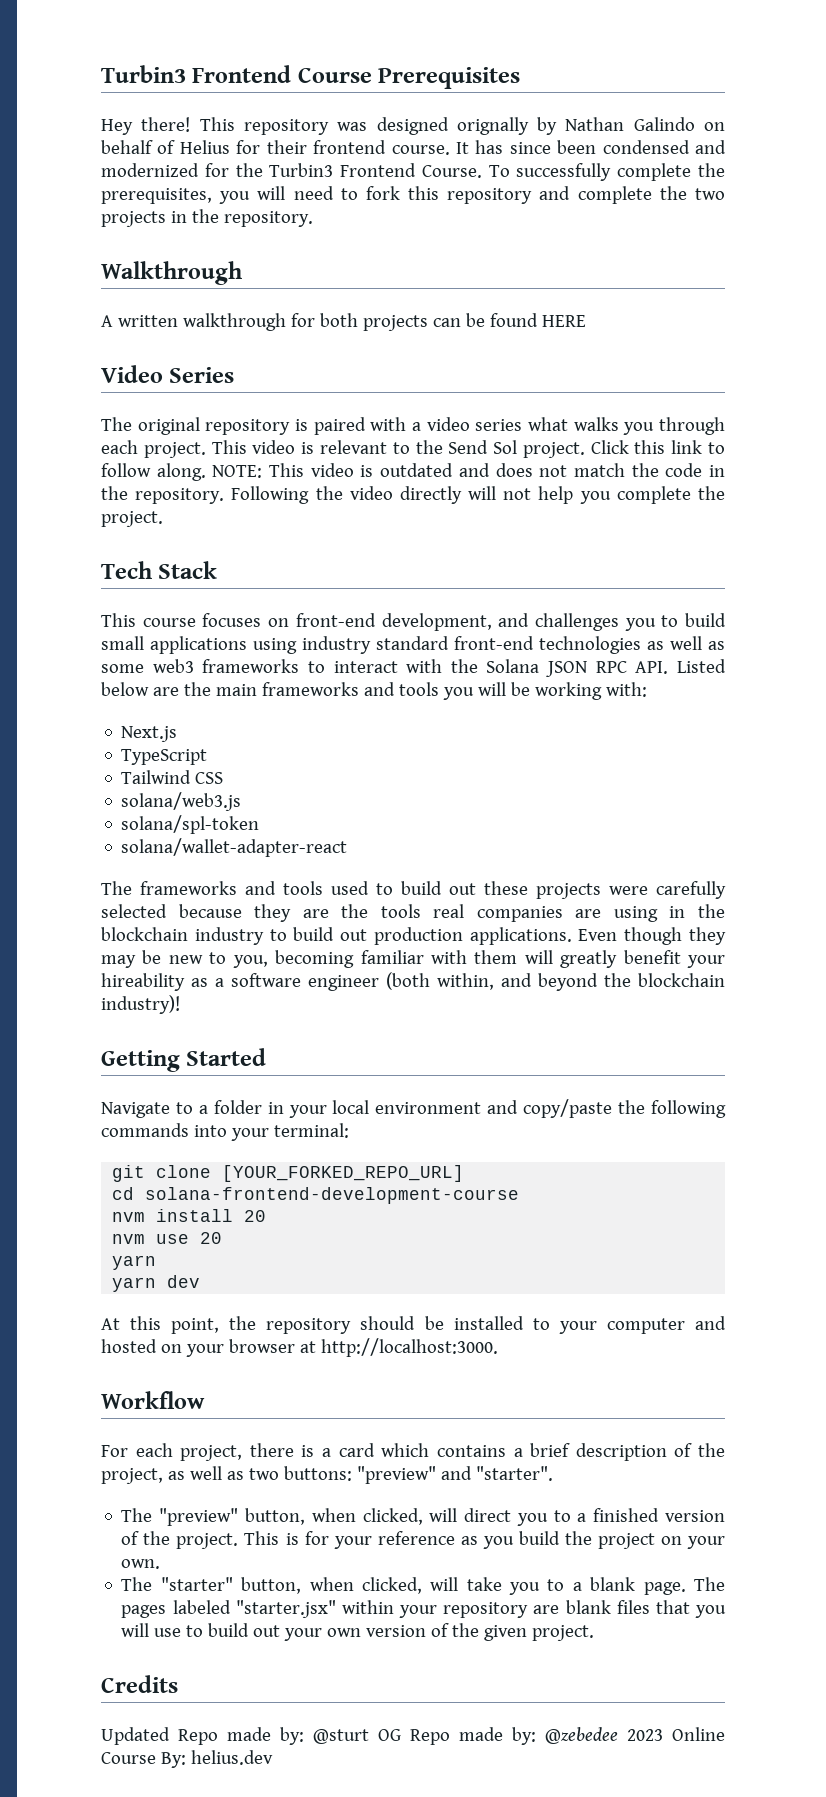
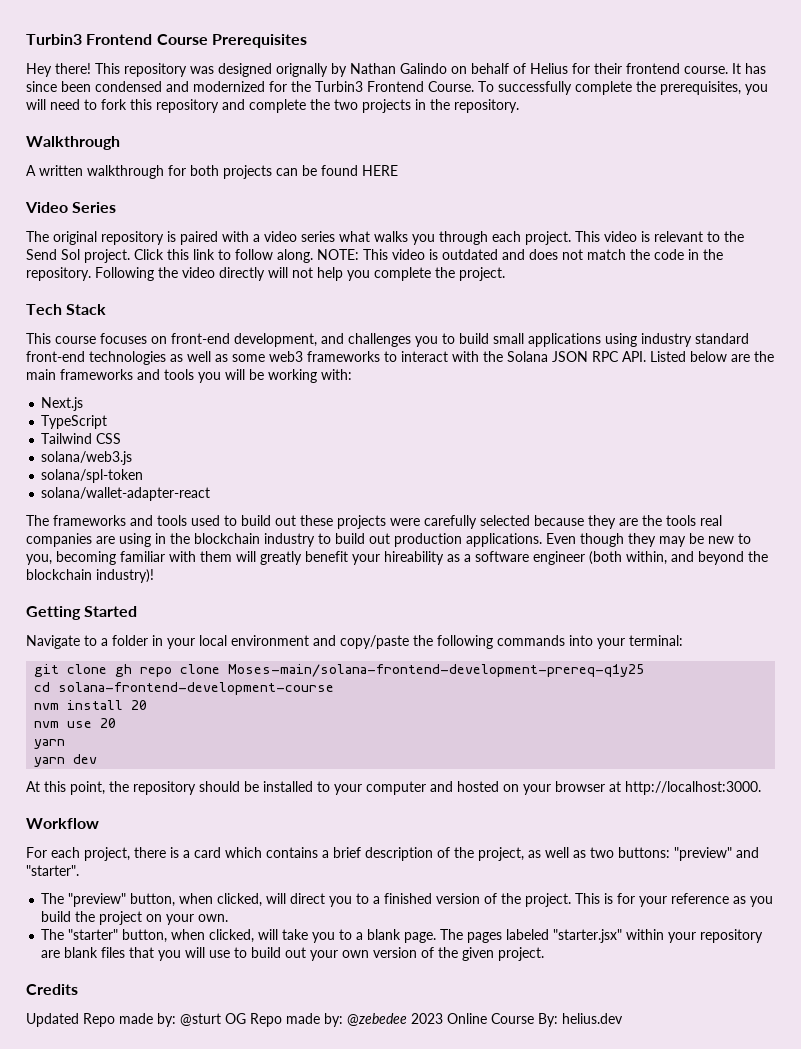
- git clone [YOUR_FORKED_REPO_URL]
+ git clone gh repo clone Moses-main/solana-frontend-development-prereq-q1y25

